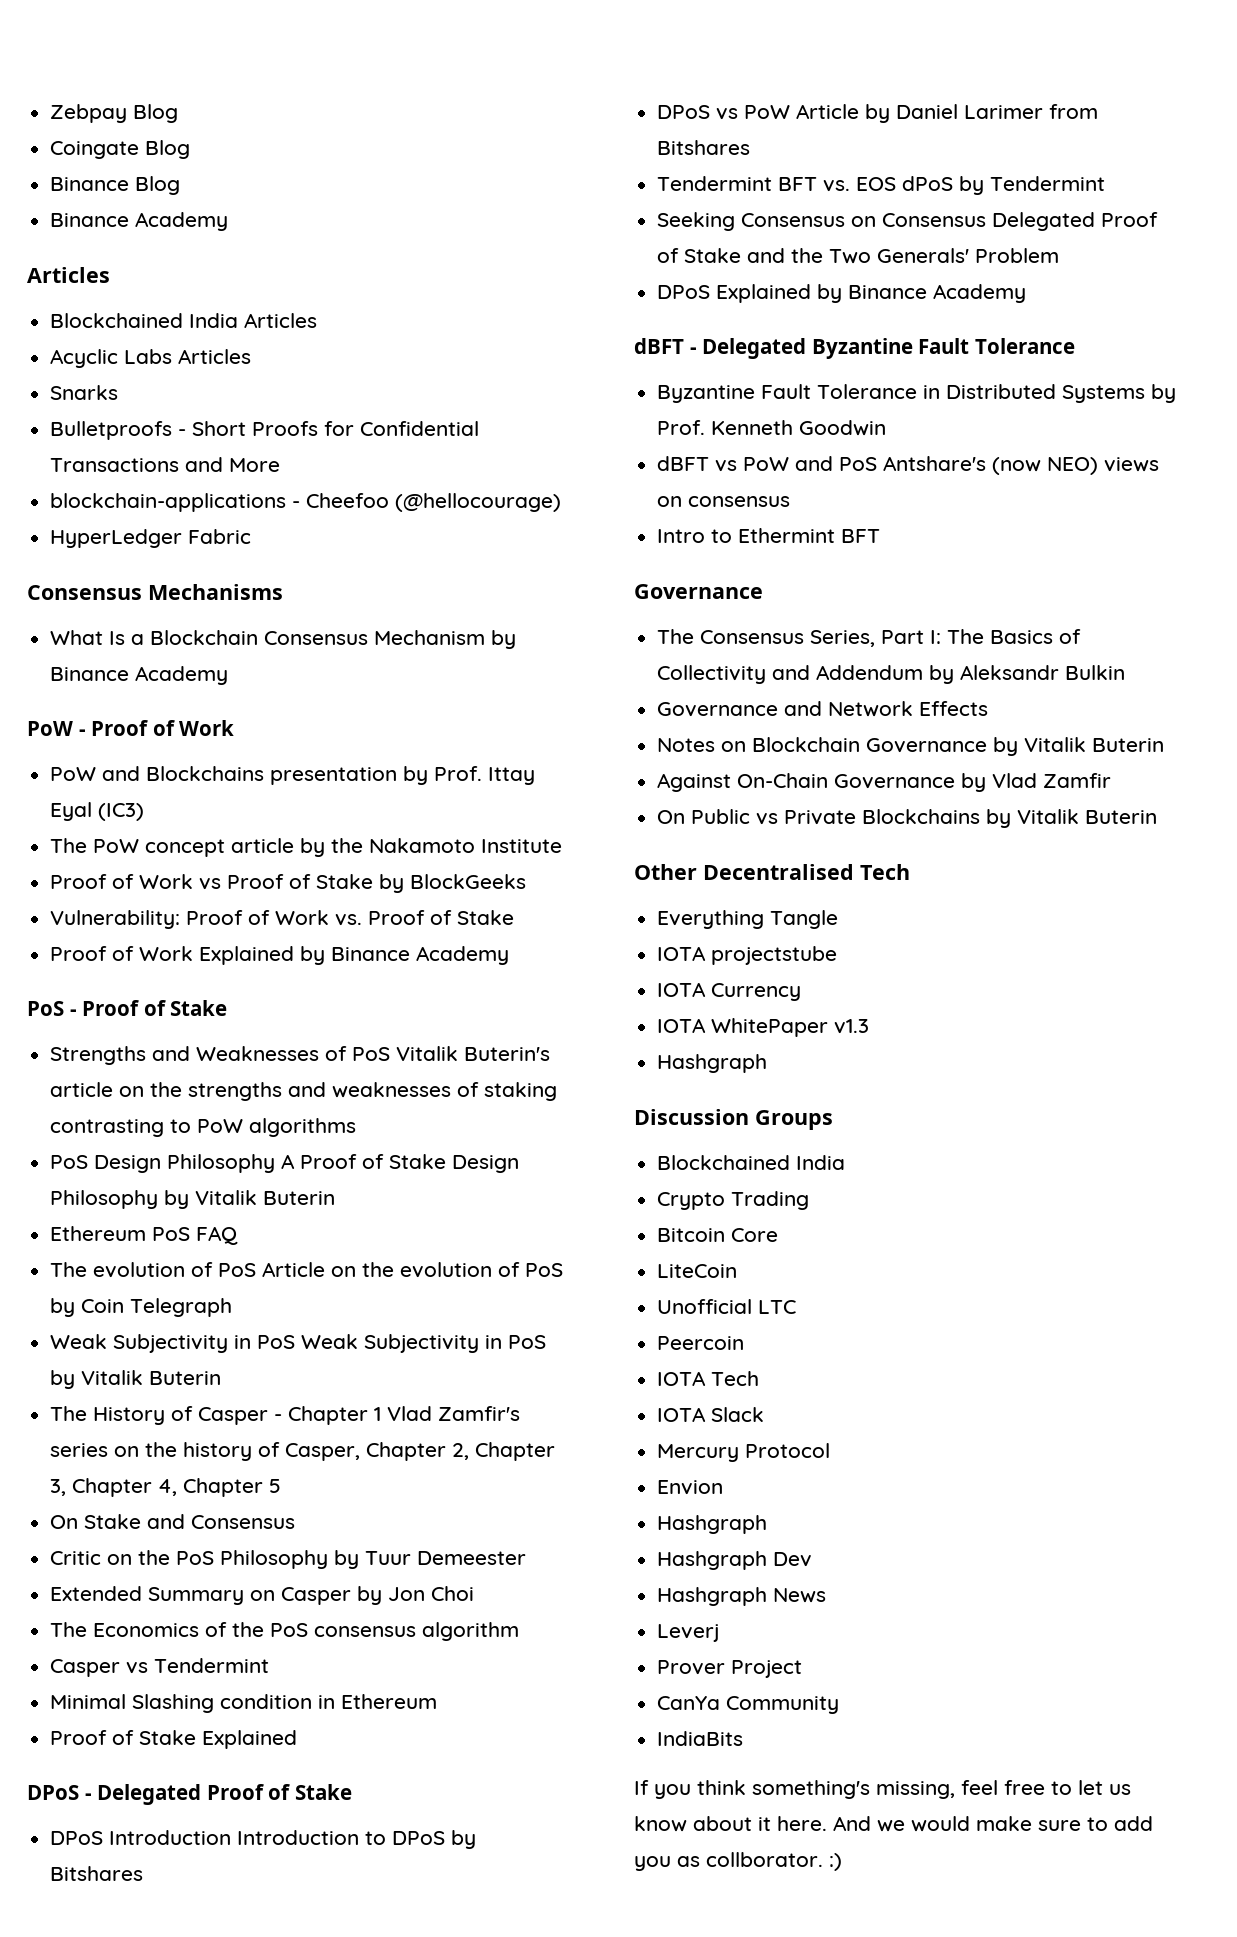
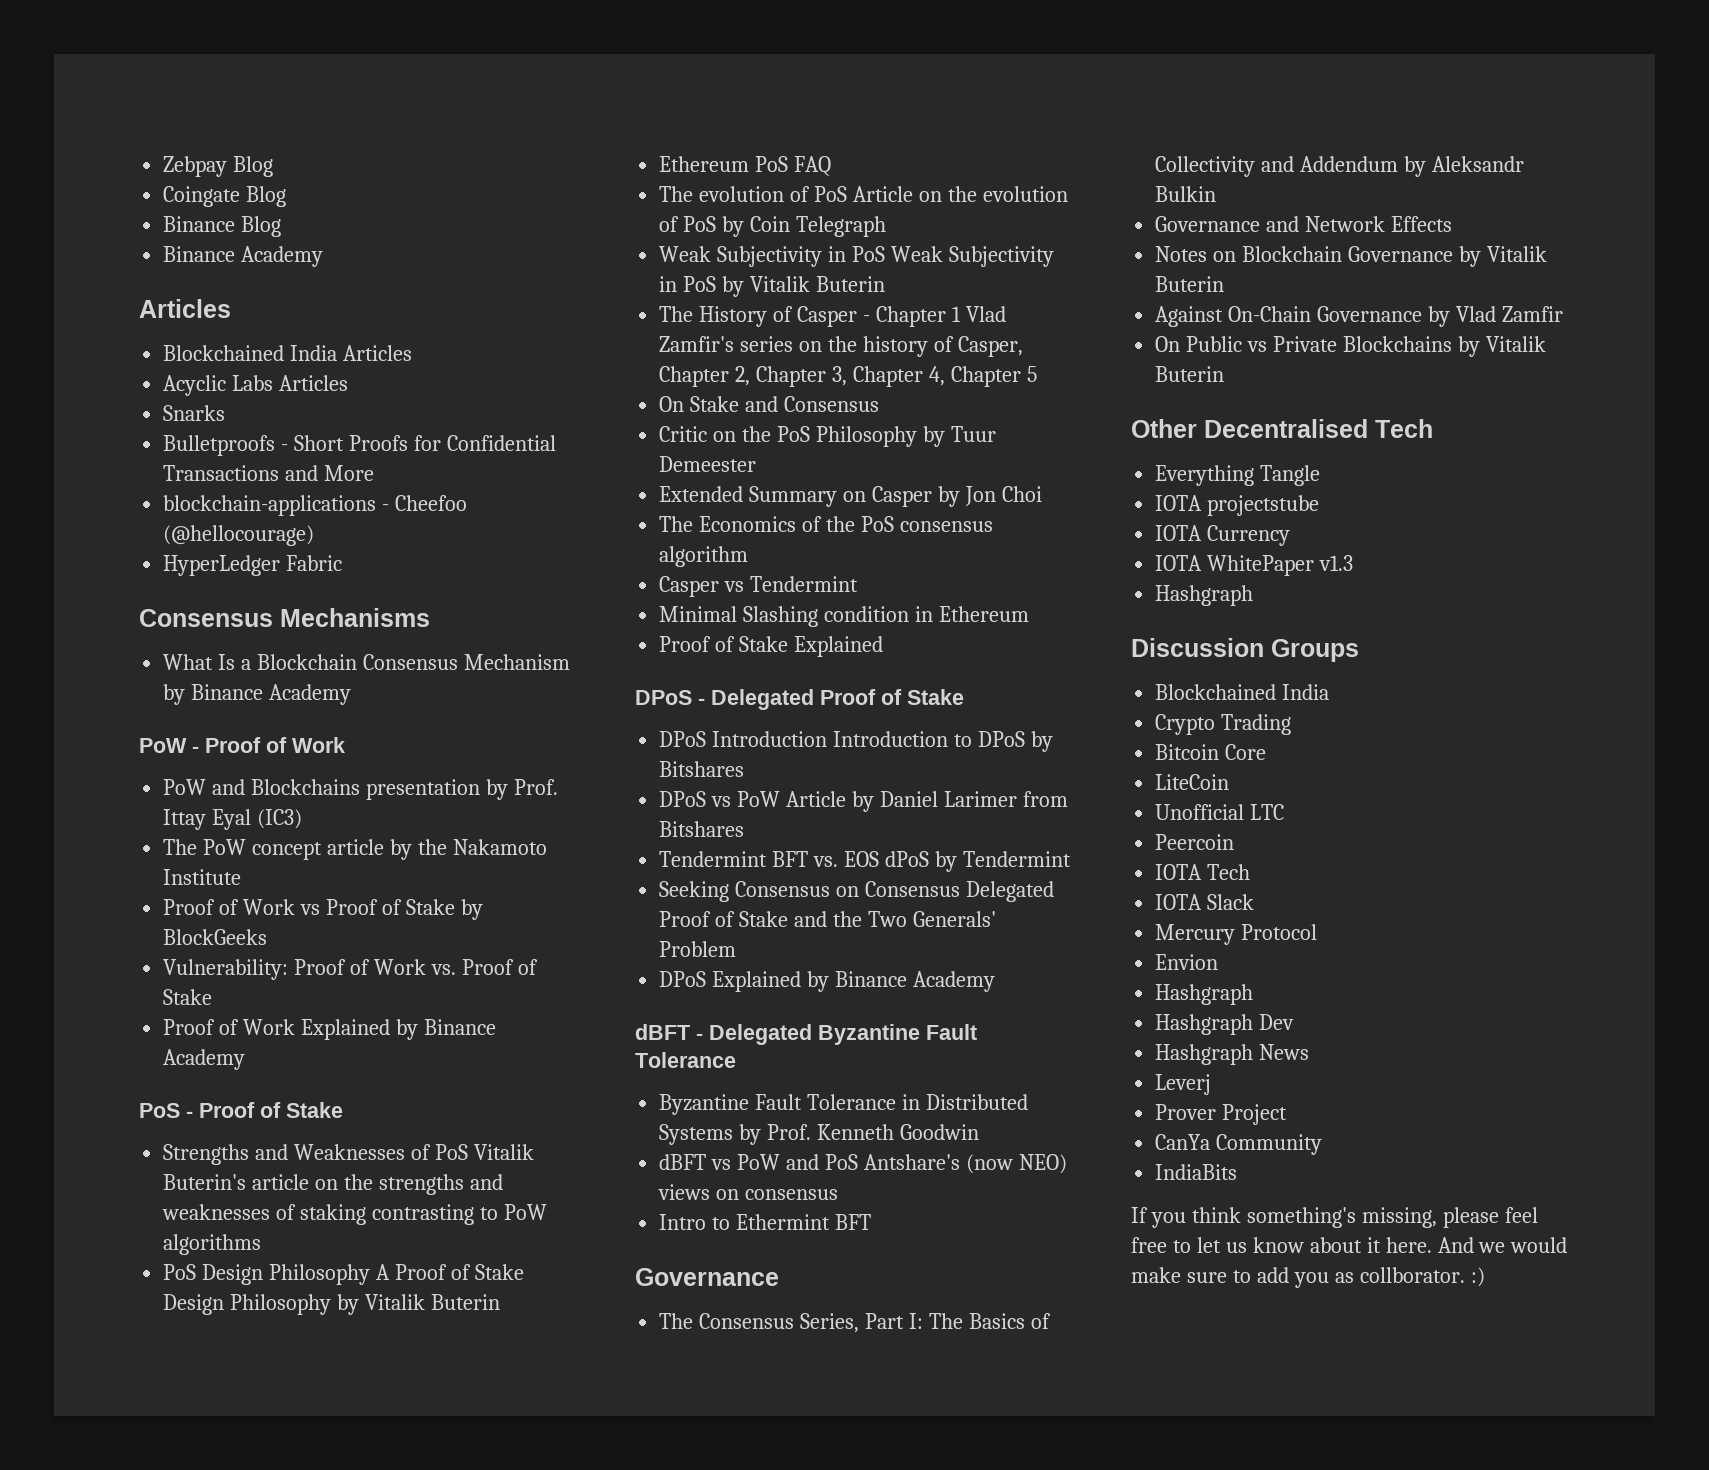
- If you think something's missing, feel free to let us know about it here.
+ If you think something's missing, please feel free to let us know about it here.

